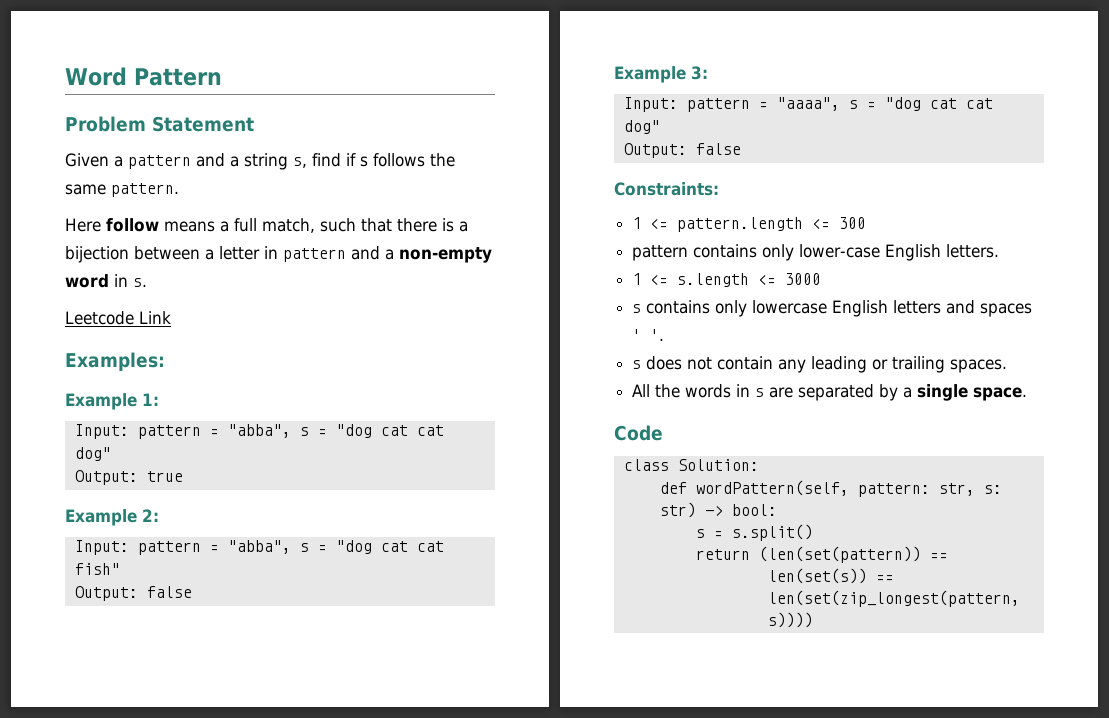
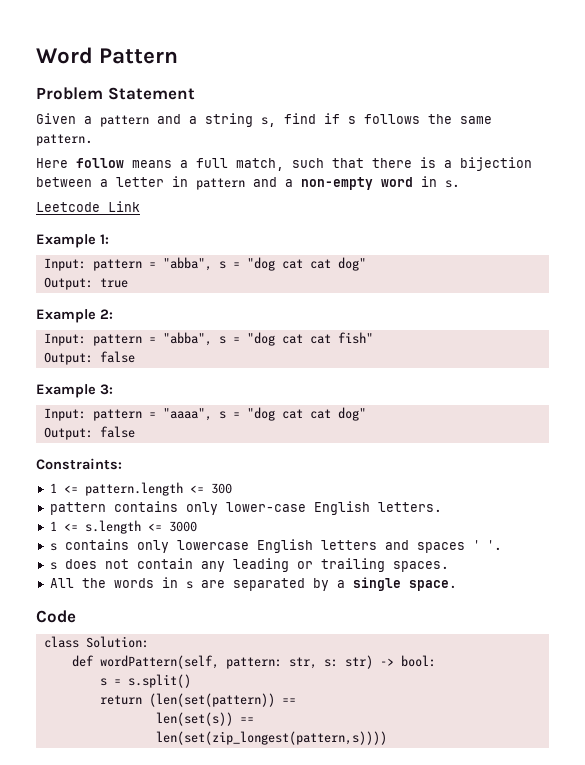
- Examples:

